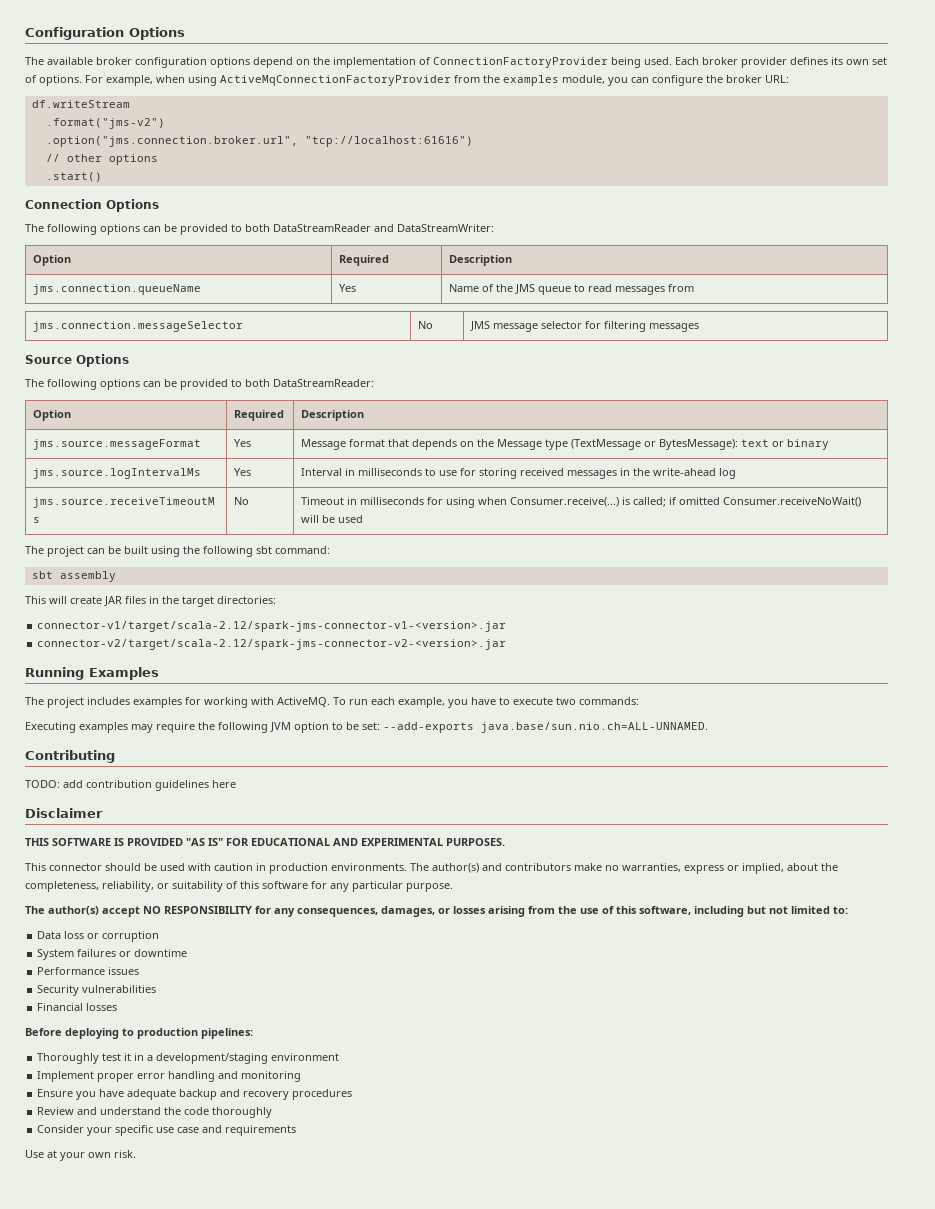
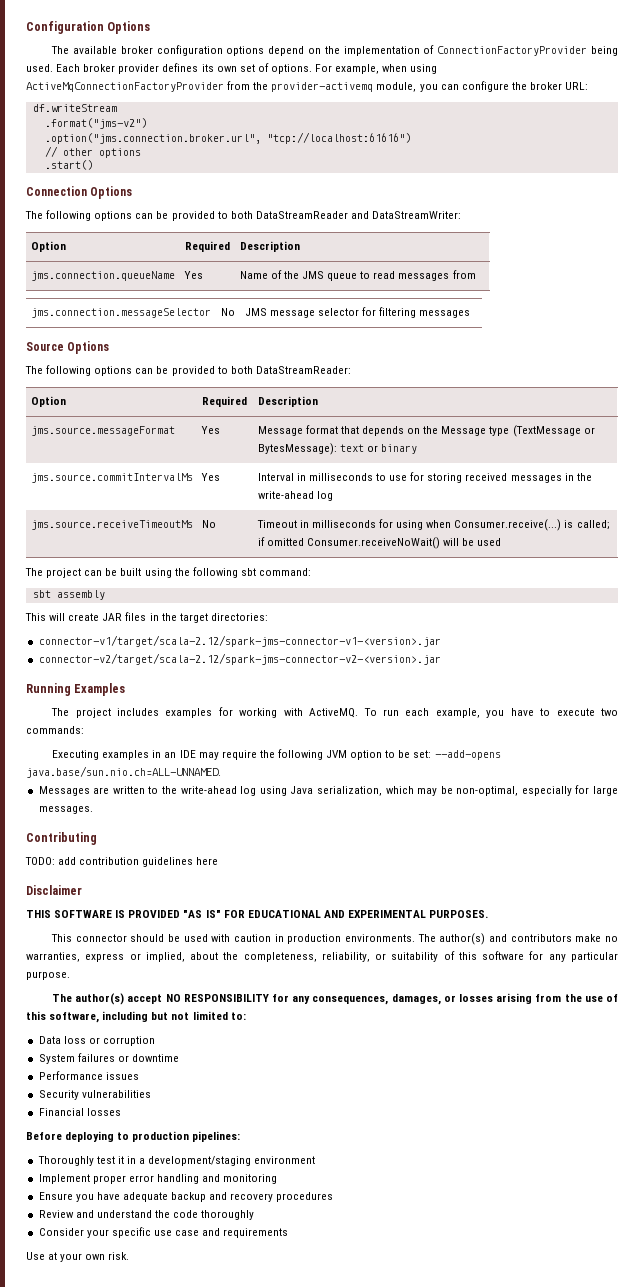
- For example, when using ActiveMqConnectionFactoryProvider from the examples module, you can configure the broker URL:
+ For example, when using ActiveMqConnectionFactoryProvider from the provider-activemq module, you can configure the broker URL:
- jms.source.logIntervalMs | Yes | Interval in milliseconds to use for storing received messages in the write-ahead log
+ jms.source.commitIntervalMs | Yes | Interval in milliseconds to use for storing received messages in the write-ahead log
- Executing examples may require the following JVM option to be set: --add-exports java.base/sun.nio.ch=ALL-UNNAMED.
+ Executing examples in an IDE may require the following JVM option to be set: --add-opens java.base/sun.nio.ch=ALL-UNNAMED.
+ Messages are written to the write-ahead log using Java serialization, which may be non-optimal, especially for large messages.

